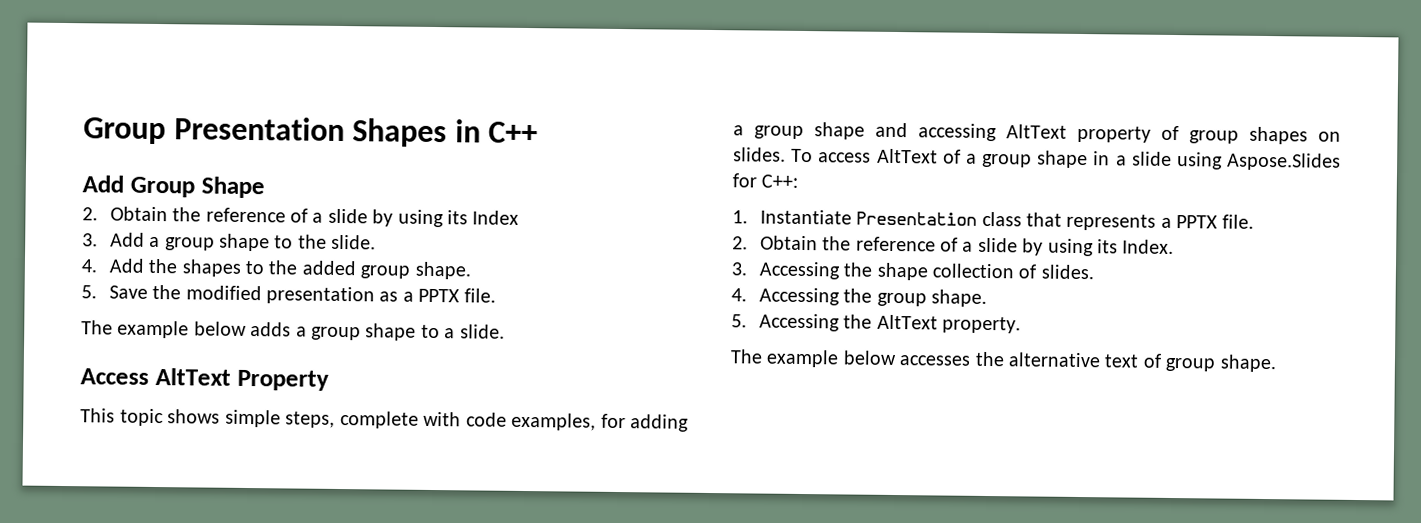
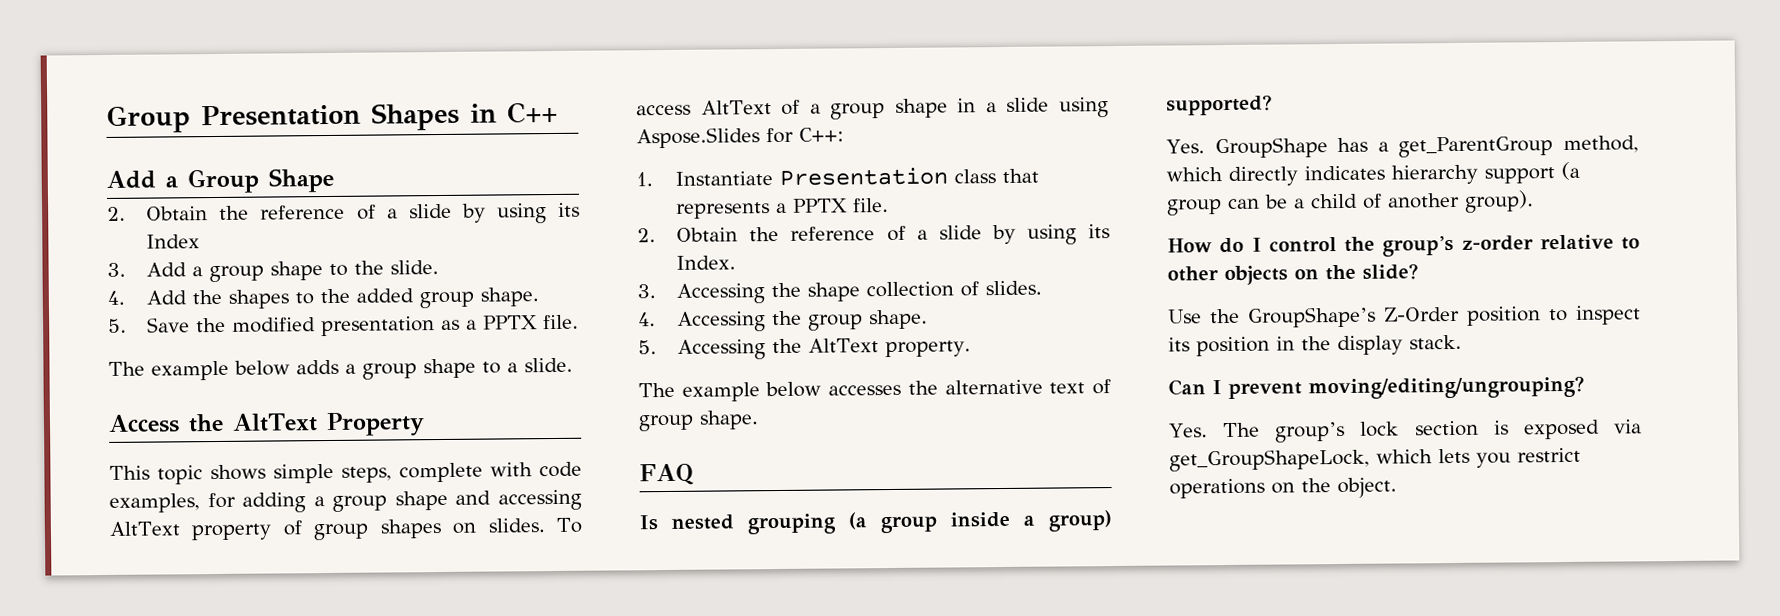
- Add Group Shape
+ Add a Group Shape
- Access AltText Property
+ Access the AltText Property
+ FAQ
+ Is nested grouping (a group inside a group) supported?
+ Yes. GroupShape has a get_ParentGroup method, which directly indicates hierarchy support (a group can be a child of another group).
+ How do I control the group’s z-order relative to other objects on the slide?
+ Use the GroupShape’s Z-Order position to inspect its position in the display stack.
+ Can I prevent moving/editing/ungrouping?
+ Yes. The group’s lock section is exposed via get_GroupShapeLock, which lets you restrict operations on the object.

